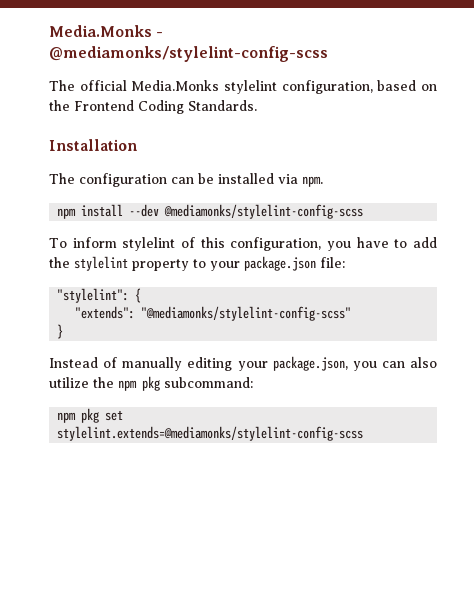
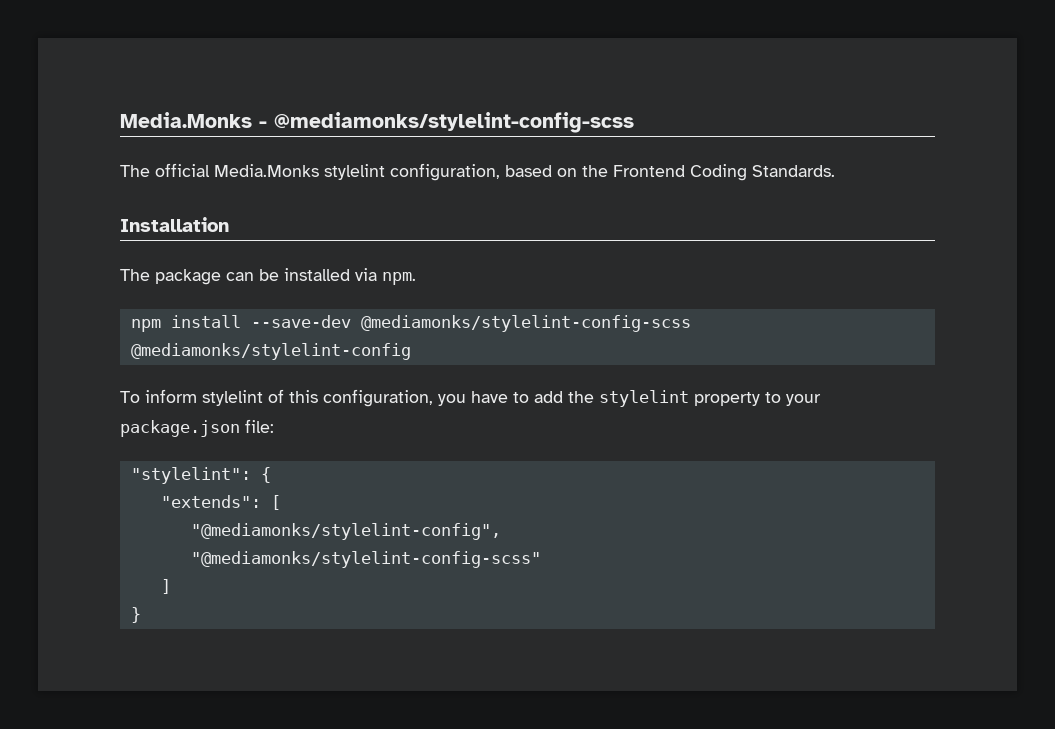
- The configuration can be installed via npm.
+ The package can be installed via npm.
- npm install --dev @mediamonks/stylelint-config-scss
+ npm install --save-dev @mediamonks/stylelint-config-scss @mediamonks/stylelint-config
- "extends": "@mediamonks/stylelint-config-scss"
+ "extends": [
+ "@mediamonks/stylelint-config",
+ "@mediamonks/stylelint-config-scss"
+ ]
- Instead of manually editing your package.json, you can also utilize the npm pkg subcommand:
- npm pkg set stylelint.extends=@mediamonks/stylelint-config-scss

